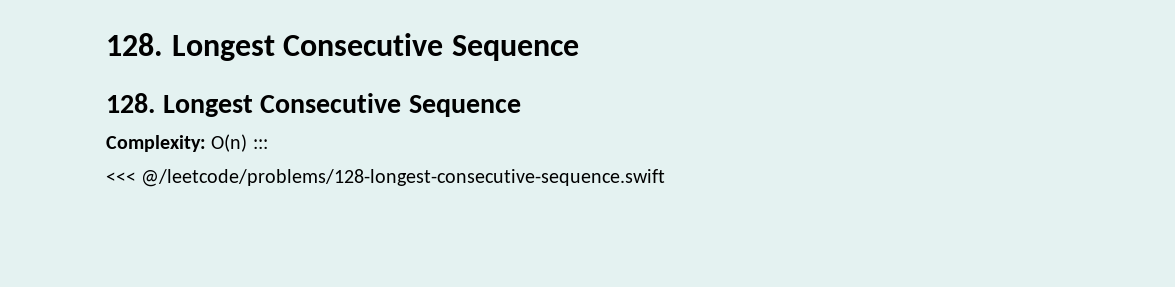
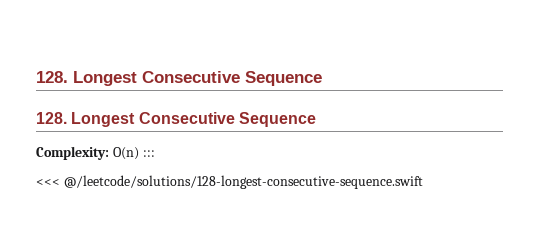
- <<< @/leetcode/problems/128-longest-consecutive-sequence.swift
+ <<< @/leetcode/solutions/128-longest-consecutive-sequence.swift

